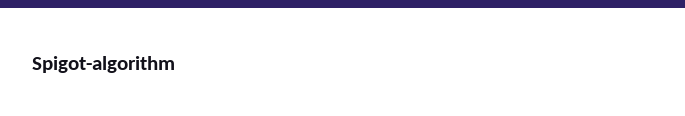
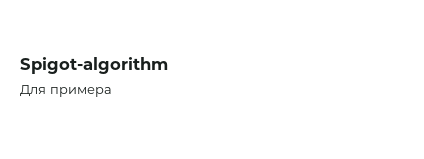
+ Для примера

